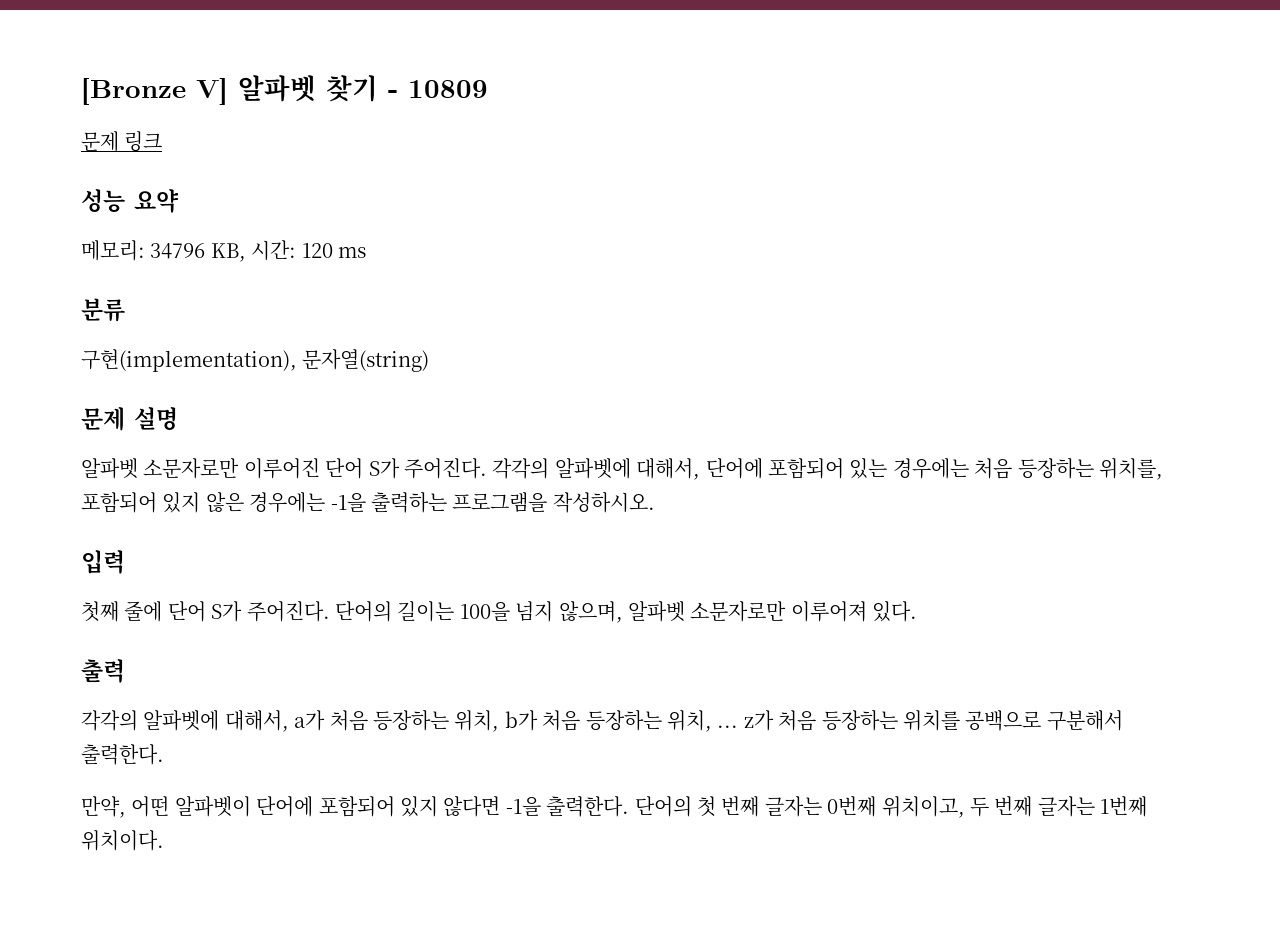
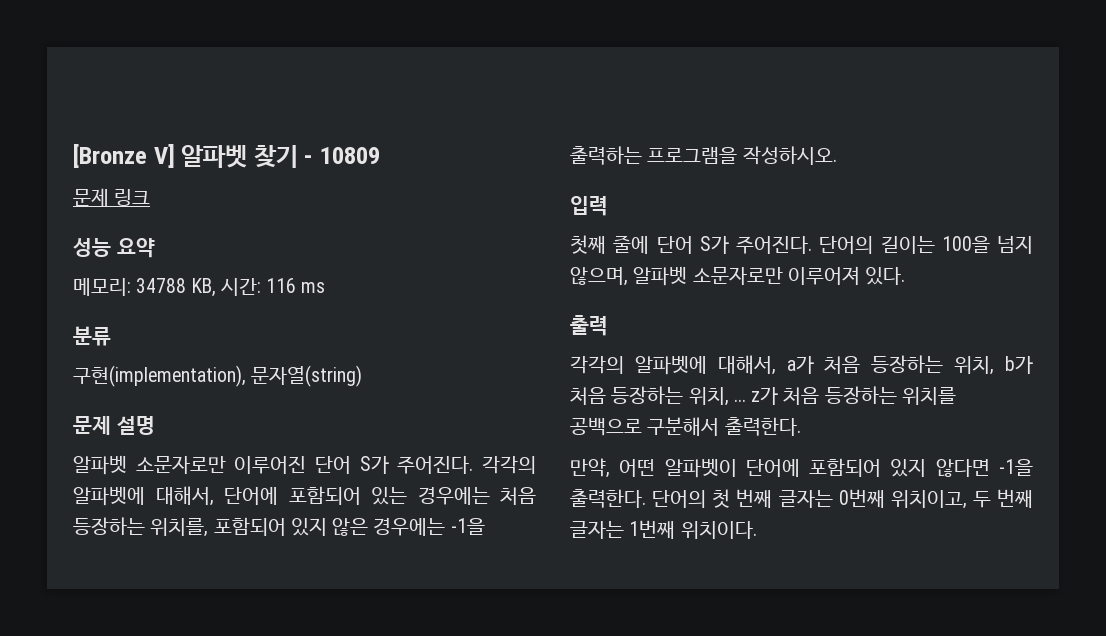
- 메모리: 34796 KB, 시간: 120 ms
+ 메모리: 34788 KB, 시간: 116 ms

